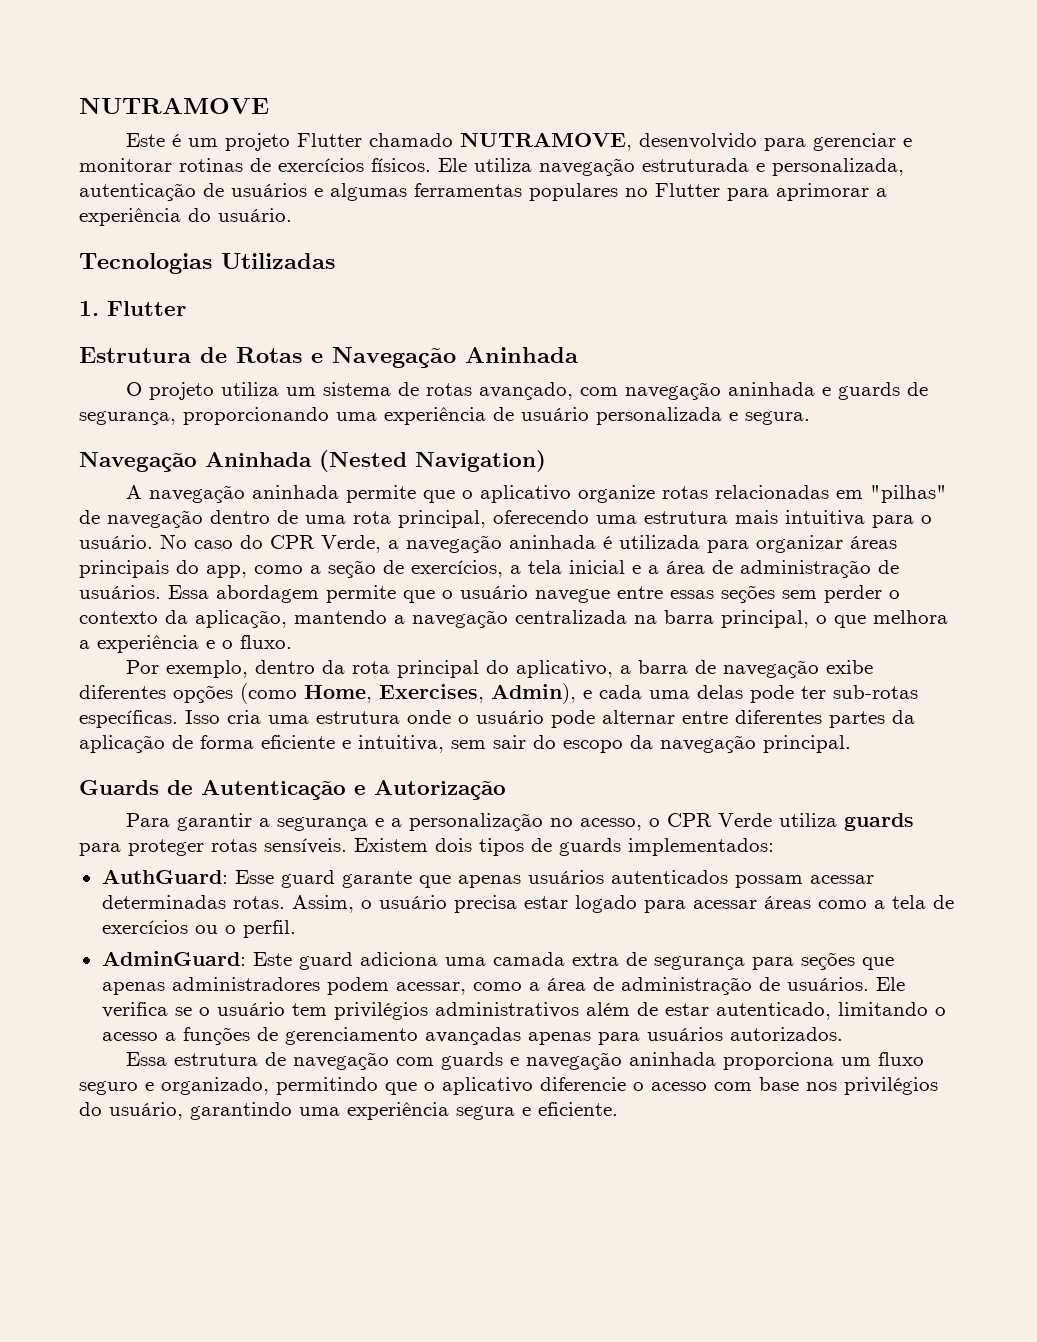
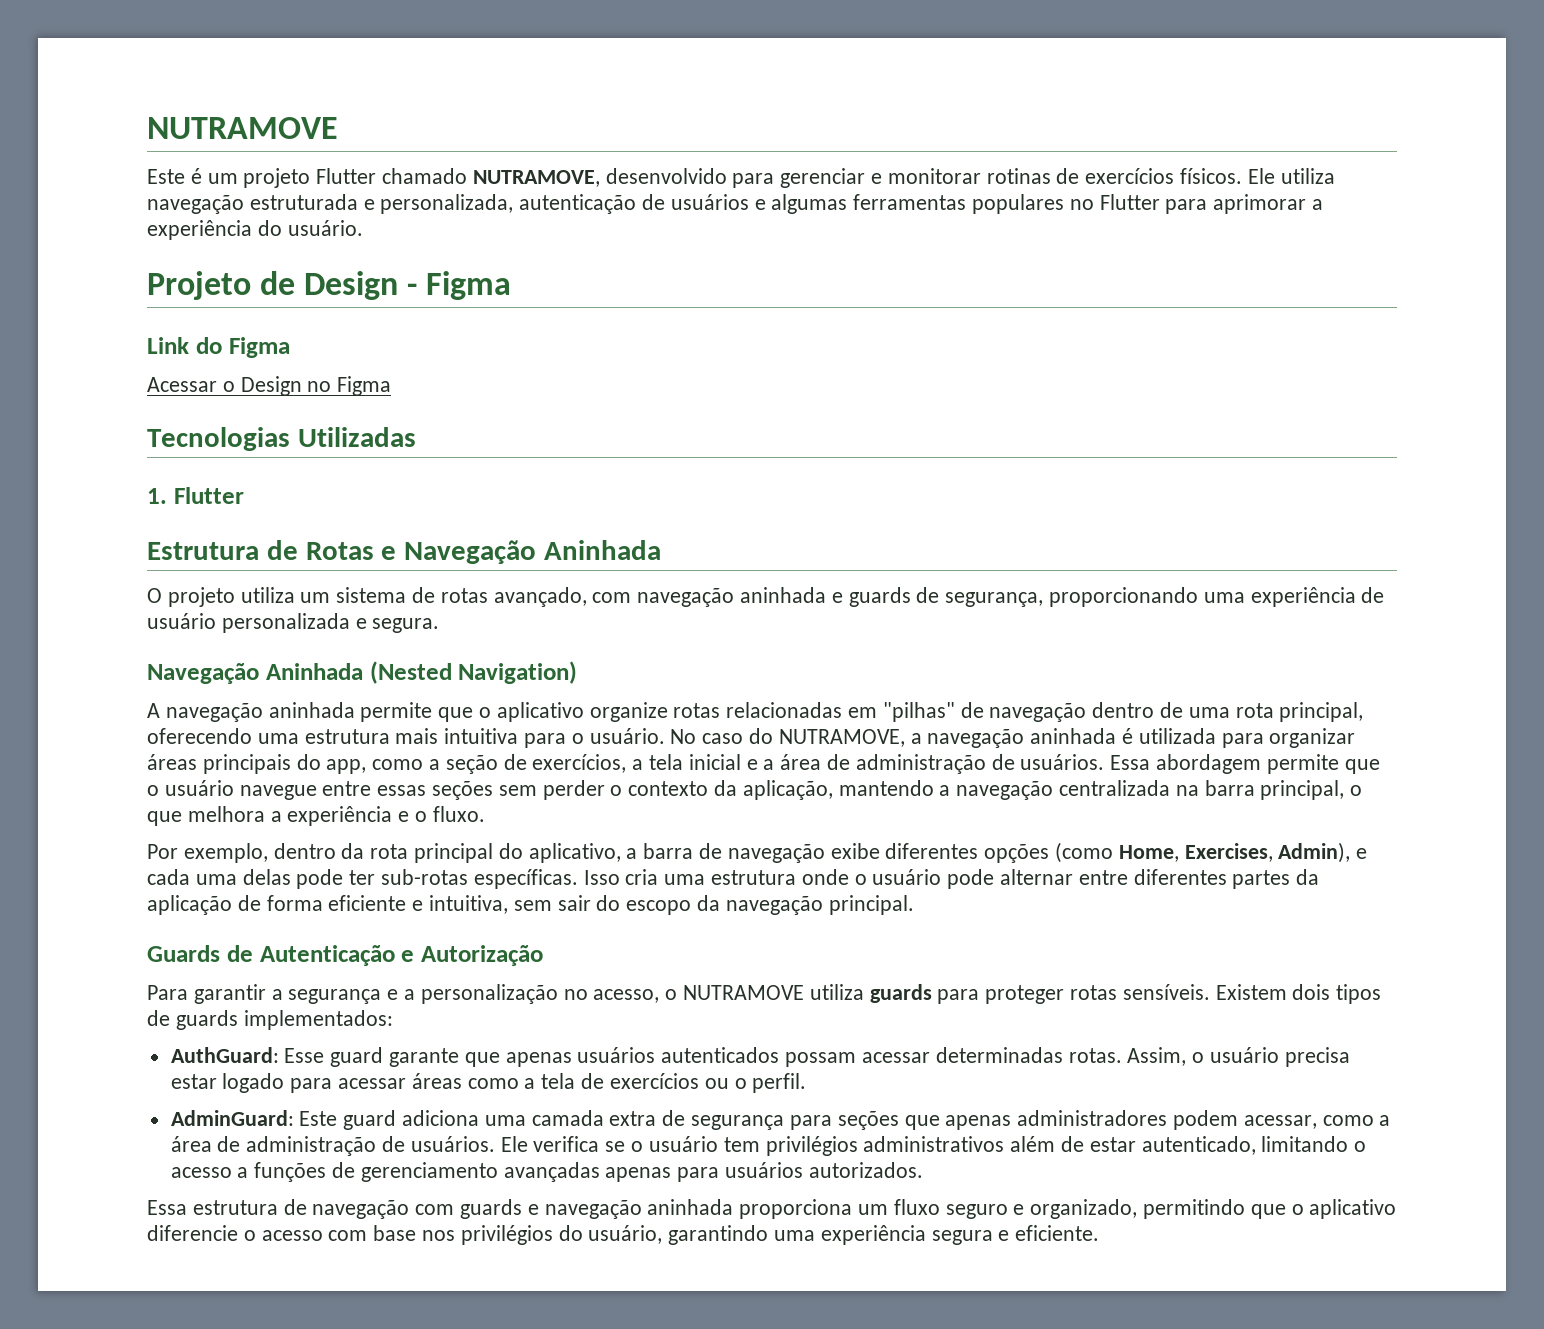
+ Projeto de Design - Figma
+ Link do Figma
+ Acessar o Design no Figma
- No caso do CPR Verde, a navegação aninhada é utilizada para organizar áreas principais do app, como a seção de exercícios, a tela inicial e a área de administração de usuários.
+ No caso do NUTRAMOVE, a navegação aninhada é utilizada para organizar áreas principais do app, como a seção de exercícios, a tela inicial e a área de administração de usuários.
- Para garantir a segurança e a personalização no acesso, o CPR Verde utiliza guards para proteger rotas sensíveis.
+ Para garantir a segurança e a personalização no acesso, o NUTRAMOVE utiliza guards para proteger rotas sensíveis.

